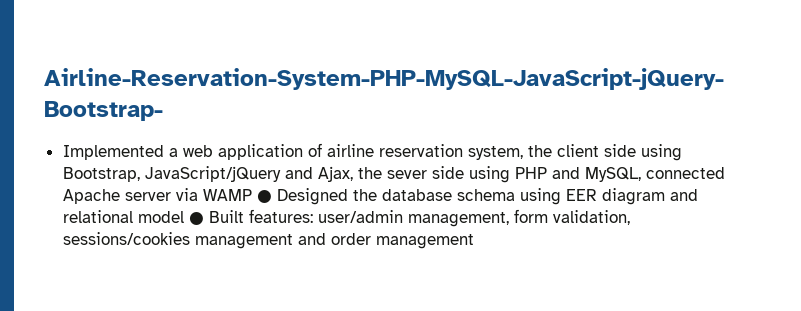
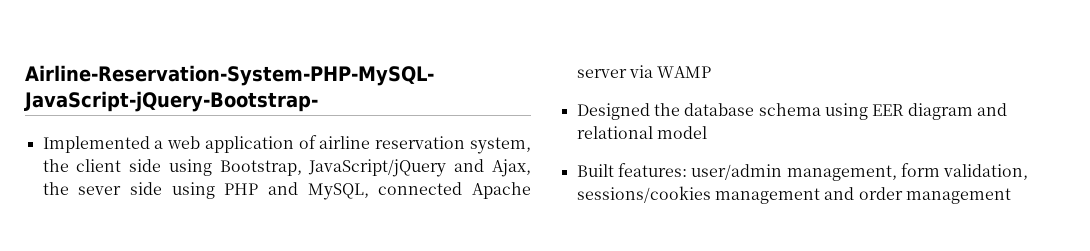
- Implemented a web application of airline reservation system, the client side using Bootstrap, JavaScript/jQuery and Ajax, the sever side using PHP and MySQL, connected Apache server via WAMP ● Designed the database schema using EER diagram and relational model ● Built features: user/admin management, form validation, sessions/cookies management and order management
+ Implemented a web application of airline reservation system, the client side using Bootstrap, JavaScript/jQuery and Ajax, the sever side using PHP and MySQL, connected Apache server via WAMP
+ Designed the database schema using EER diagram and relational model
+ Built features: user/admin management, form validation, sessions/cookies management and order management

